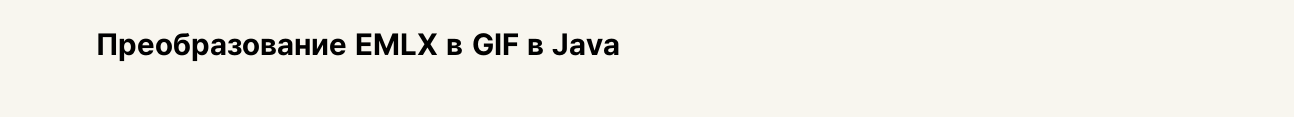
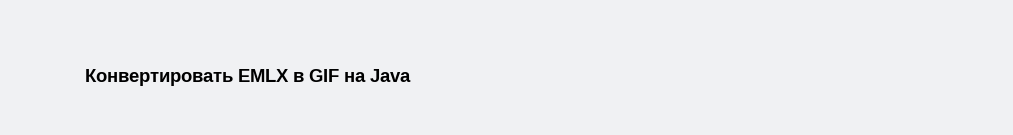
- Преобразование EMLX в GIF в Java
+ Конвертировать EMLX в GIF на Java

